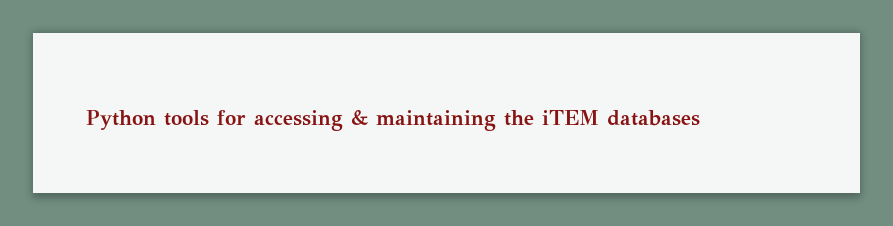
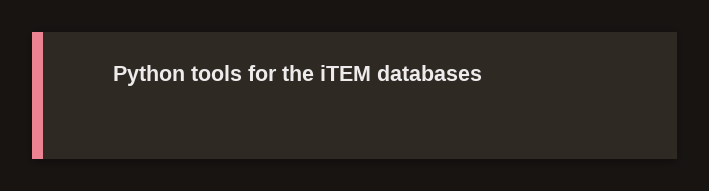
- Python tools for accessing & maintaining the iTEM databases
+ Python tools for the iTEM databases

